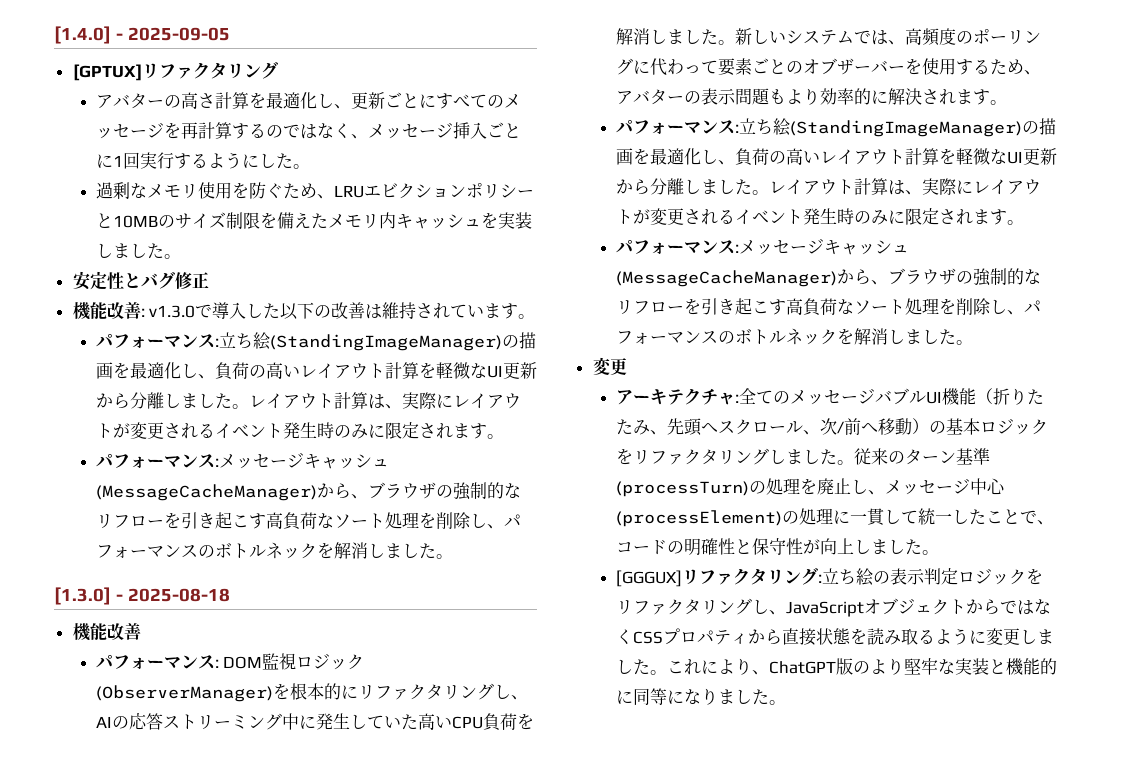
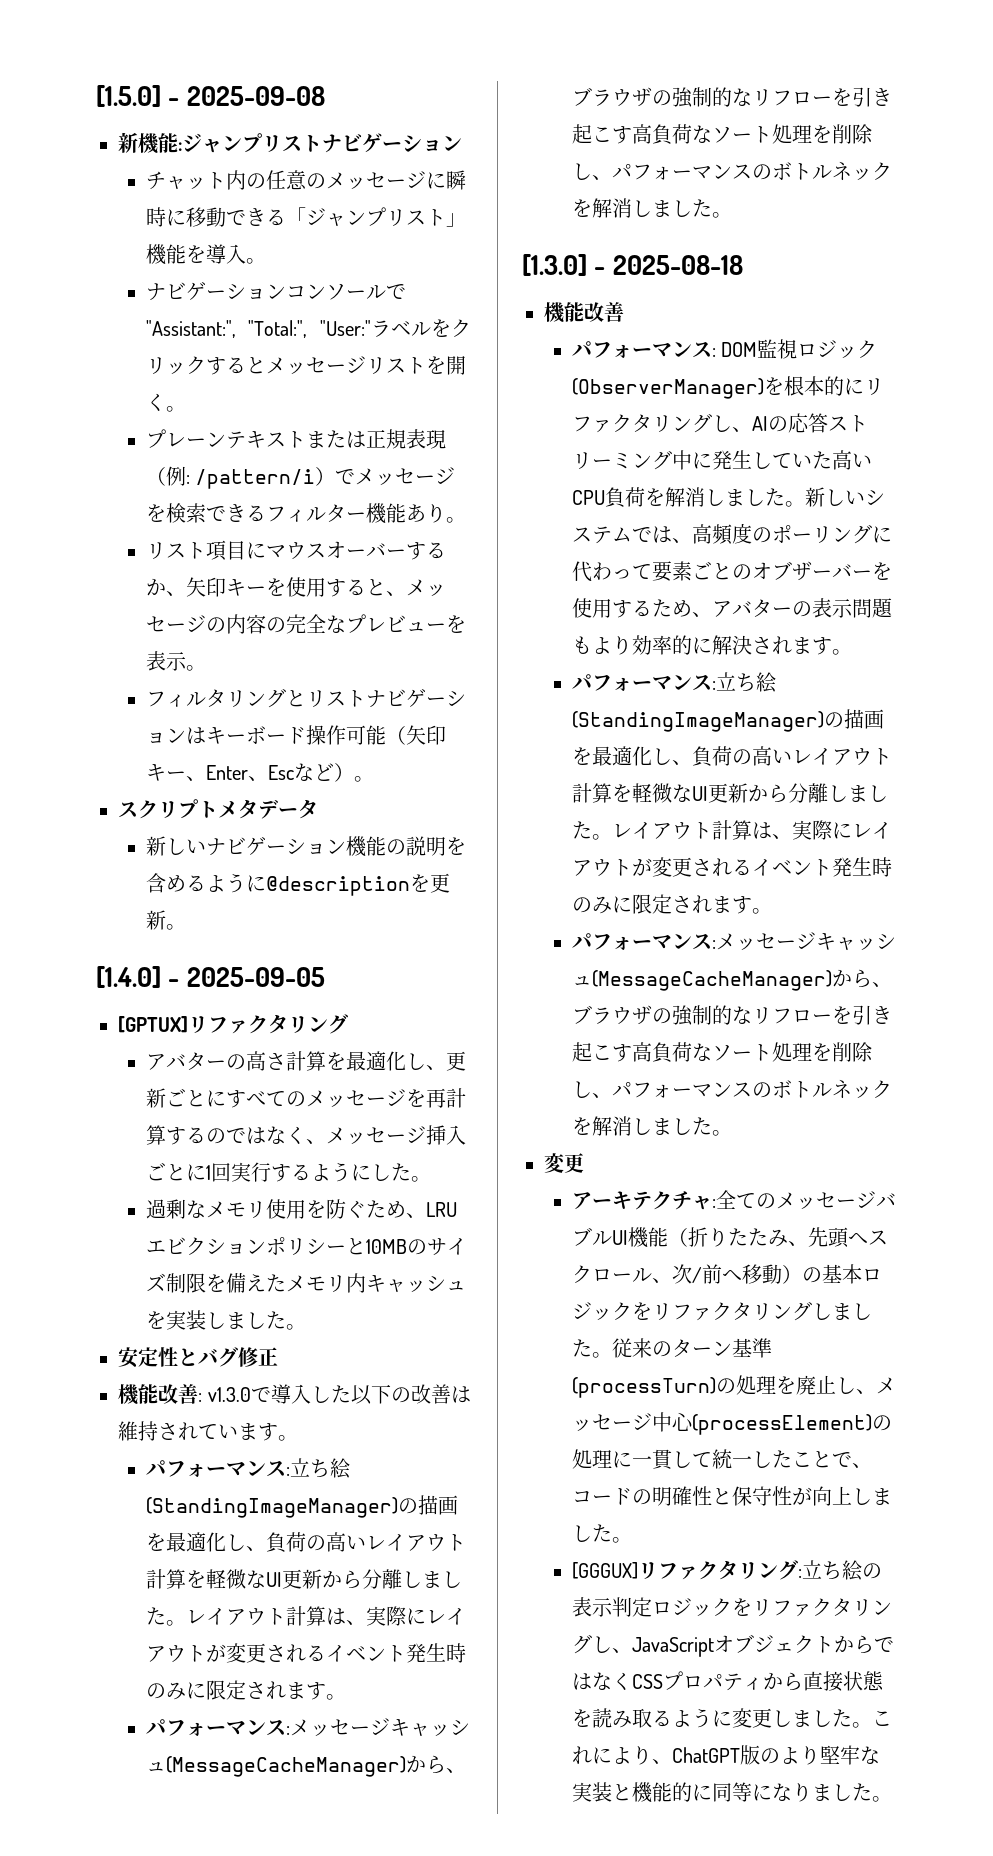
+ [1.5.0] - 2025-09-08
+ 新機能:ジャンプリストナビゲーション
+ チャット内の任意のメッセージに瞬時に移動できる「ジャンプリスト」機能を導入。
+ ナビゲーションコンソールで"Assistant:", "Total:", "User:"ラベルをクリックするとメッセージリストを開く。
+ プレーンテキストまたは正規表現（例: /pattern/i）でメッセージを検索できるフィルター機能あり。
+ リスト項目にマウスオーバーするか、矢印キーを使用すると、メッセージの内容の完全なプレビューを表示。
+ フィルタリングとリストナビゲーションはキーボード操作可能（矢印キー、Enter、Escなど）。
+ スクリプトメタデータ
+ 新しいナビゲーション機能の説明を含めるように@descriptionを更新。

